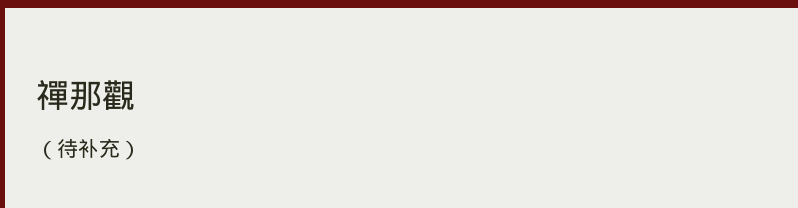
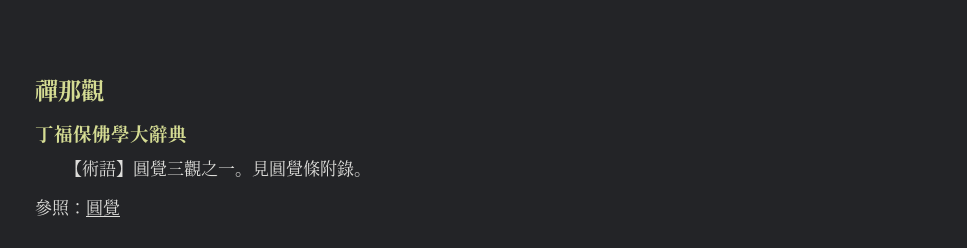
- （待补充）
+ 丁福保佛學大辭典
+ 【術語】圓覺三觀之一。見圓覺條附錄。
+ 參照：圓覺

